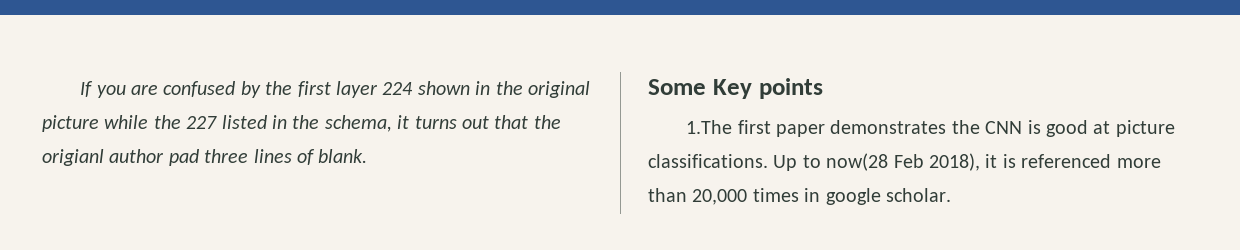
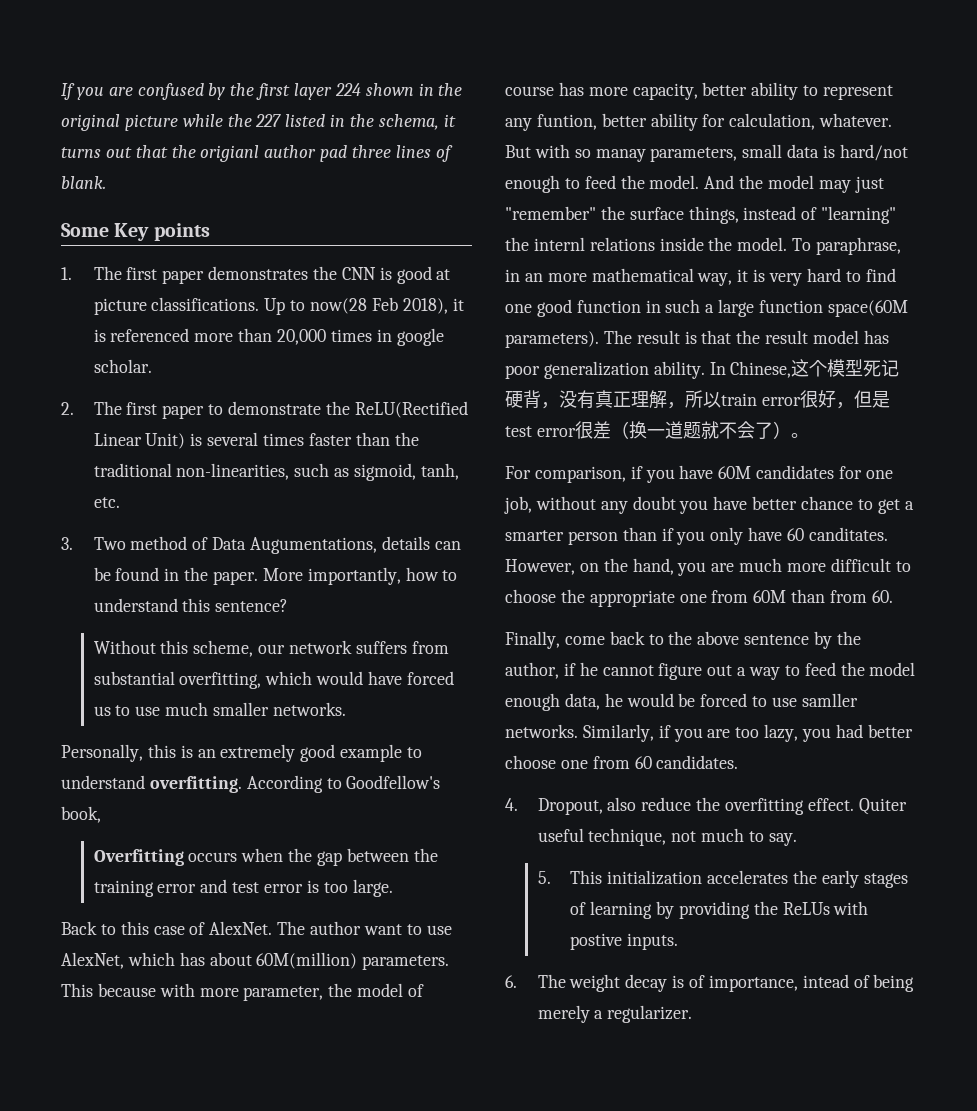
- 1.The first paper demonstrates the CNN is good at picture classifications.
+ 1. The first paper demonstrates the CNN is good at picture classifications.
+ 2. The first paper to demonstrate the ReLU(Rectified Linear Unit) is several times faster than the traditional non-linearities, such as sigmoid, tanh, etc.
+ 3. Two method of Data Augumentations, details can be found in the paper. More importantly, how to understand this sentence?
+ Without this scheme, our network suffers from substantial overfitting, which would have forced us to use much smaller networks.
+ Personally, this is an extremely good example to understand overfitting. According to Goodfellow's book,
+ Overfitting occurs when the gap between the training error and test error is too large.
+ Back to this case of AlexNet. The author want to use AlexNet, which has about 60M(million) parameters. This because with more parameter, the model of course has more capacity, better ability to represent any funtion, better ability for calculation, whatever. But with so manay parameters, small data is hard/not enough to feed the model. And the model may just "remember" the surface things, instead of "learning" the internl relations inside the model. To paraphrase, in an more mathematical way, it is very hard to find one good function in such a large function space(60M parameters). The result is that the result model has poor generalization ability. In Chinese,这个模型死记硬背，没有真正理解，所以train error很好，但是test error很差（换一道题就不会了）。
+ For comparison, if you have 60M candidates for one job, without any doubt you have better chance to get a smarter person than if you only have 60 canditates. However, on the hand, you are much more difficult to choose the appropriate one from 60M than from 60.
+ Finally, come back to the above sentence by the author, if he cannot figure out a way to feed the model enough data, he would be forced to use samller networks. Similarly, if you are too lazy, you had better choose one from 60 candidates.
+ 4. Dropout, also reduce the overfitting effect. Quiter useful technique, not much to say.
+ 5. This initialization accelerates the early stages of learning by providing the ReLUs with postive inputs.
+ 6. The weight decay is of importance, intead of being merely a regularizer.

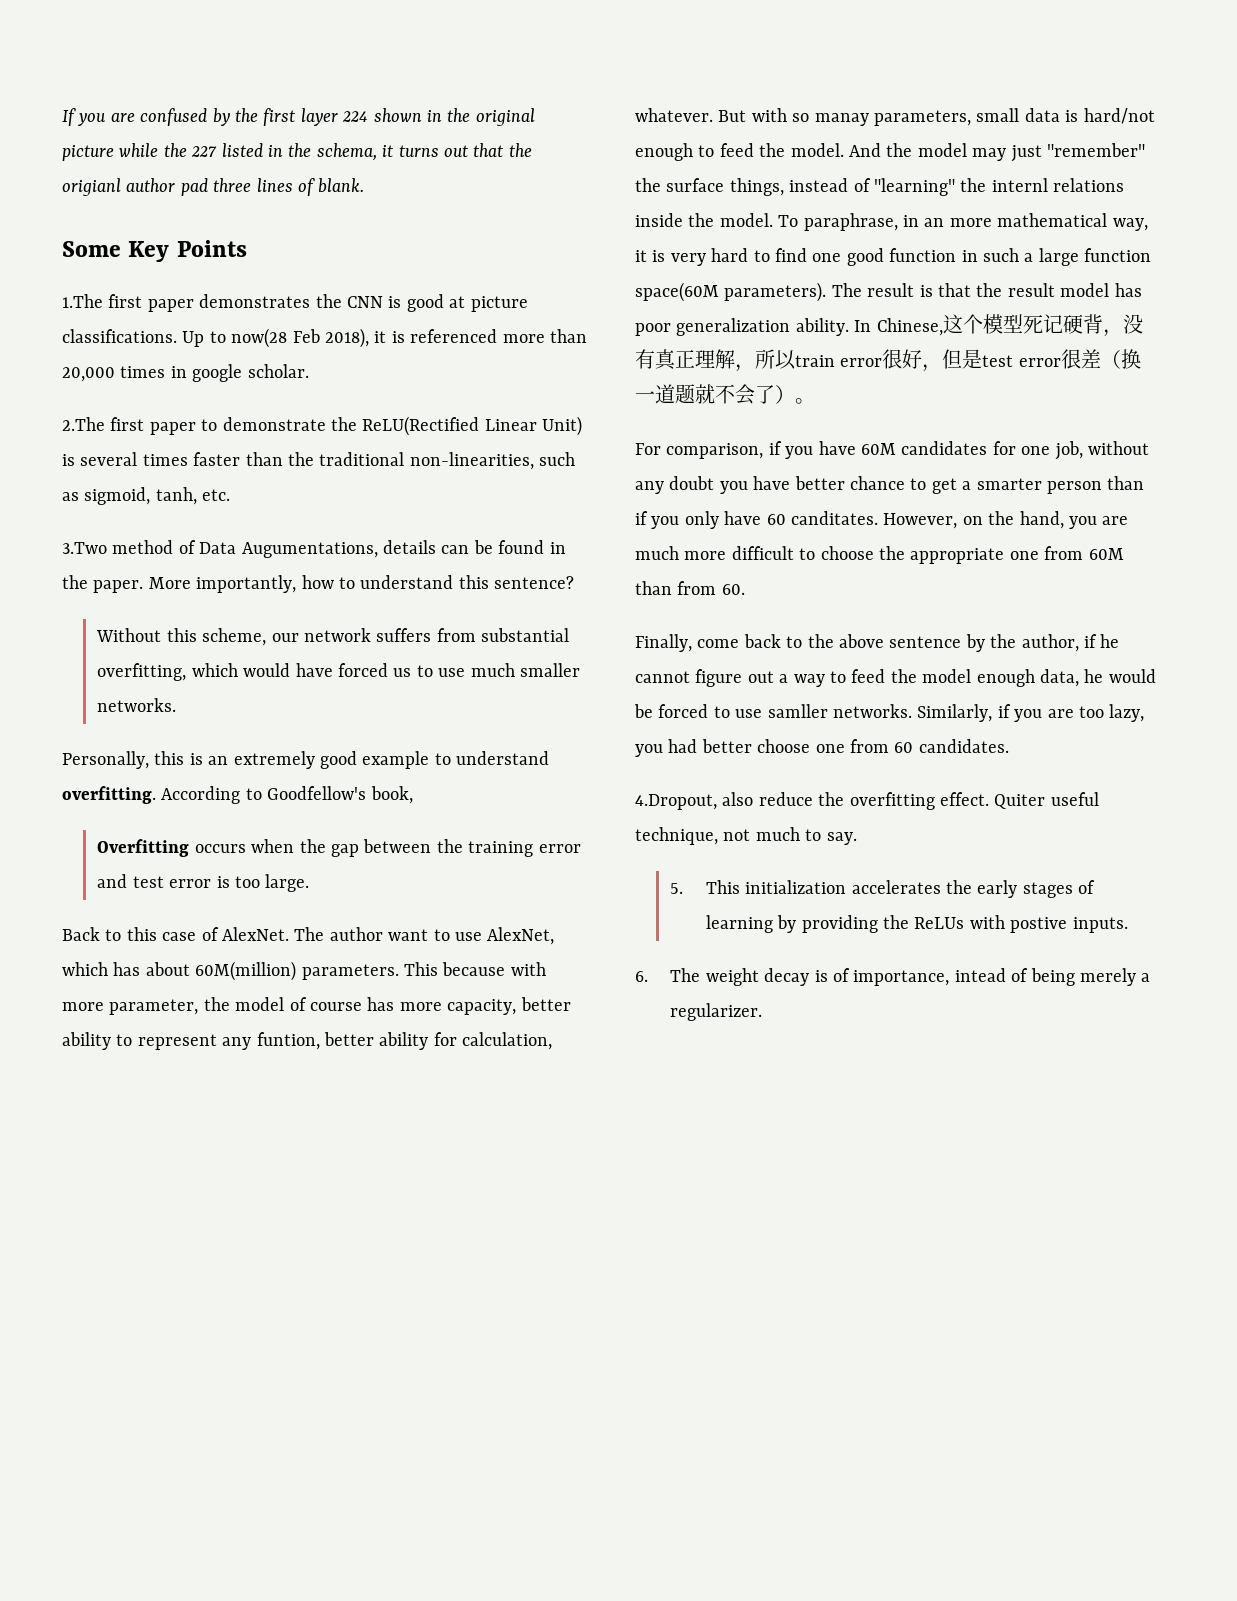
- Some Key points
- 1. The first paper demonstrates the CNN is good at picture classifications.
+ Some Key Points
+ 1.The first paper demonstrates the CNN is good at picture classifications.
- 2. The first paper to demonstrate the ReLU(Rectified Linear Unit) is several times faster than the traditional non-linearities, such as sigmoid, tanh, etc.
+ 2.The first paper to demonstrate the ReLU(Rectified Linear Unit) is several times faster than the traditional non-linearities, such as sigmoid, tanh, etc.
- 3. Two method of Data Augumentations, details can be found in the paper.
+ 3.Two method of Data Augumentations, details can be found in the paper.
- 4. Dropout, also reduce the overfitting effect.
+ 4.Dropout, also reduce the overfitting effect.

